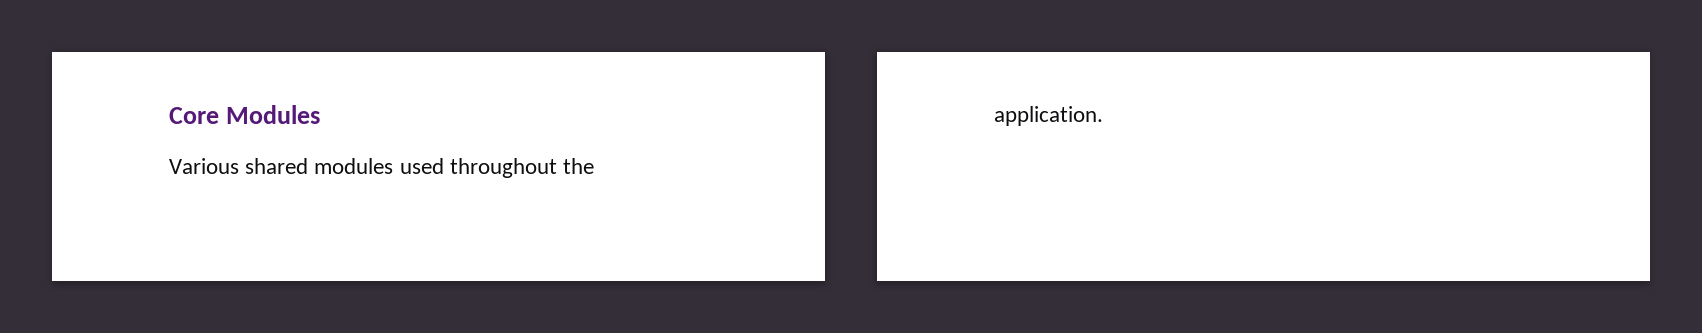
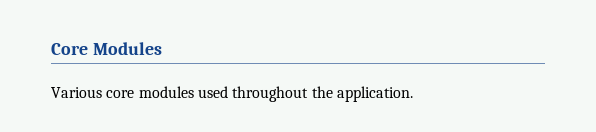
- Various shared modules used throughout the application.
+ Various core modules used throughout the application.

